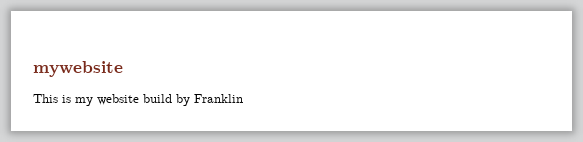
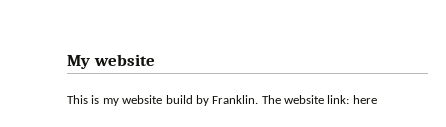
- mywebsite
+ My website
- This is my website build by Franklin
+ This is my website build by Franklin. The website link: here

